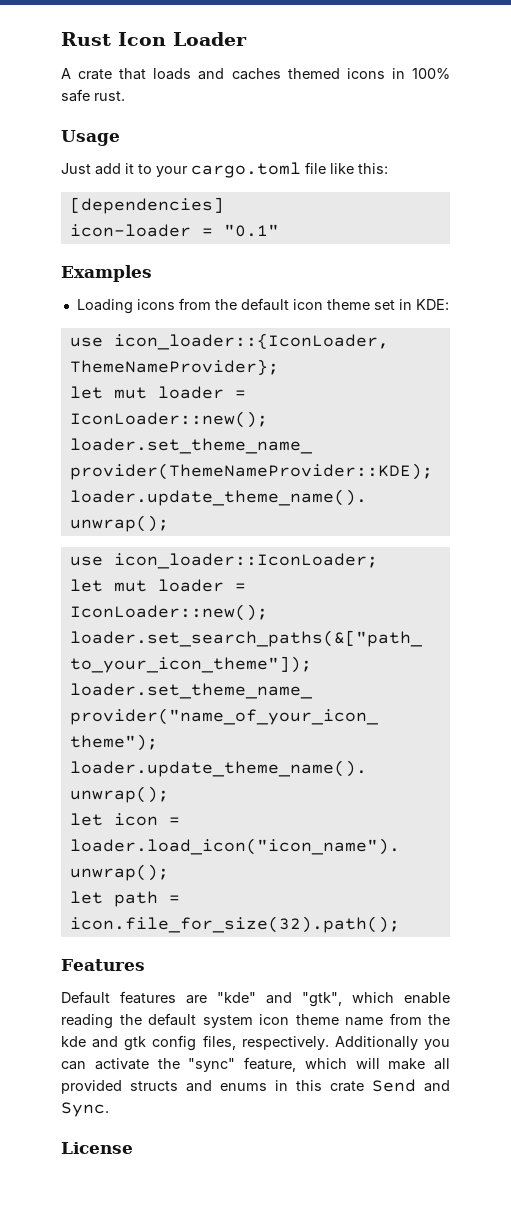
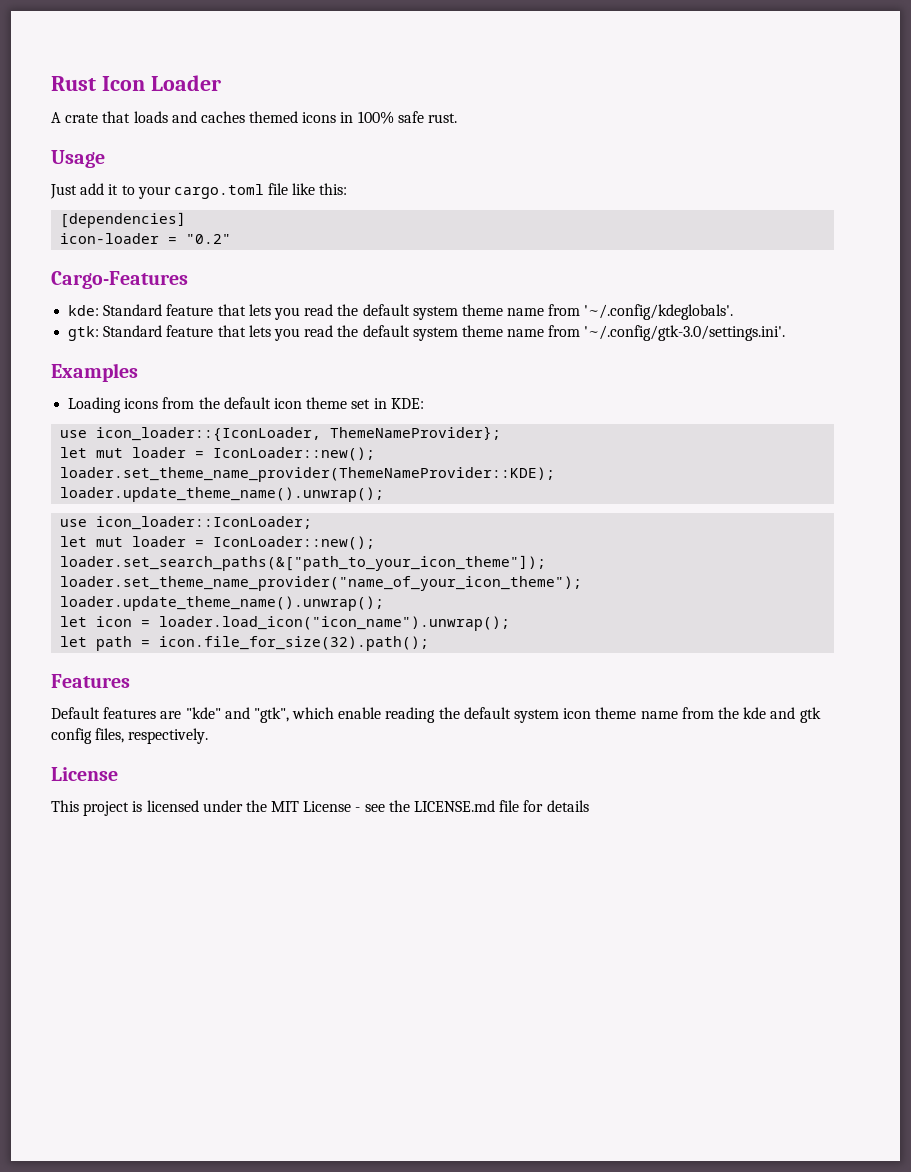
- icon-loader = "0.1"
+ icon-loader = "0.2"
+ Cargo-Features
+ kde: Standard feature that lets you read the default system theme name from '~/.config/kdeglobals'.
+ gtk: Standard feature that lets you read the default system theme name from '~/.config/gtk-3.0/settings.ini'.
- Default features are "kde" and "gtk", which enable reading the default system icon theme name from the kde and gtk config files, respectively. Additionally you can activate the "sync" feature, which will make all provided structs and enums in this crate Send and Sync.
+ Default features are "kde" and "gtk", which enable reading the default system icon theme name from the kde and gtk config files, respectively.
  License
+ This project is licensed under the MIT License - see the LICENSE.md file for details

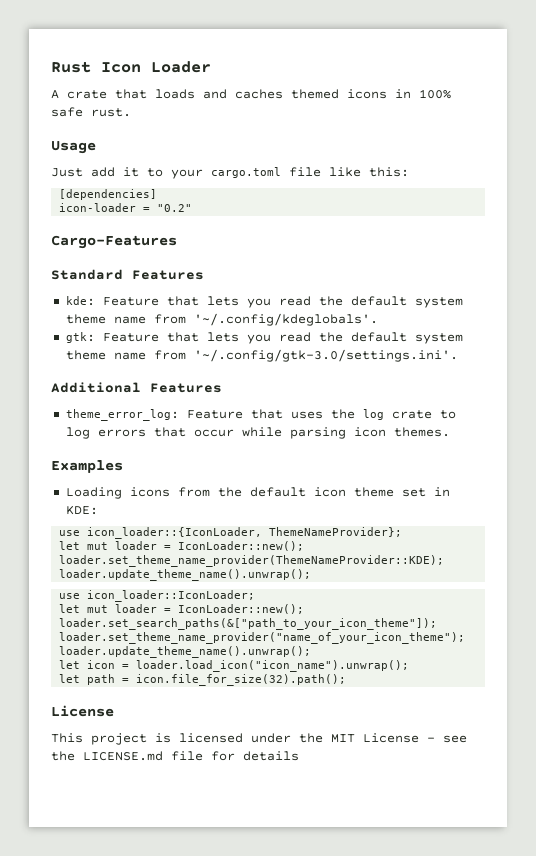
+ Standard Features
- kde: Standard feature that lets you read the default system theme name from '~/.config/kdeglobals'.
+ kde: Feature that lets you read the default system theme name from '~/.config/kdeglobals'.
- gtk: Standard feature that lets you read the default system theme name from '~/.config/gtk-3.0/settings.ini'.
+ gtk: Feature that lets you read the default system theme name from '~/.config/gtk-3.0/settings.ini'.
+ Additional Features
+ theme_error_log: Feature that uses the log crate to log errors that occur while parsing icon themes.
- Features
- Default features are "kde" and "gtk", which enable reading the default system icon theme name from the kde and gtk config files, respectively.

